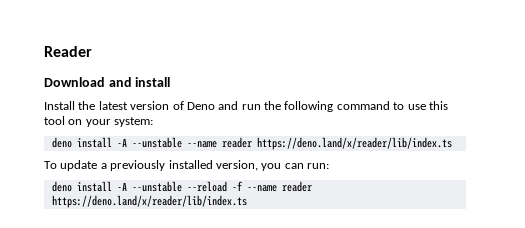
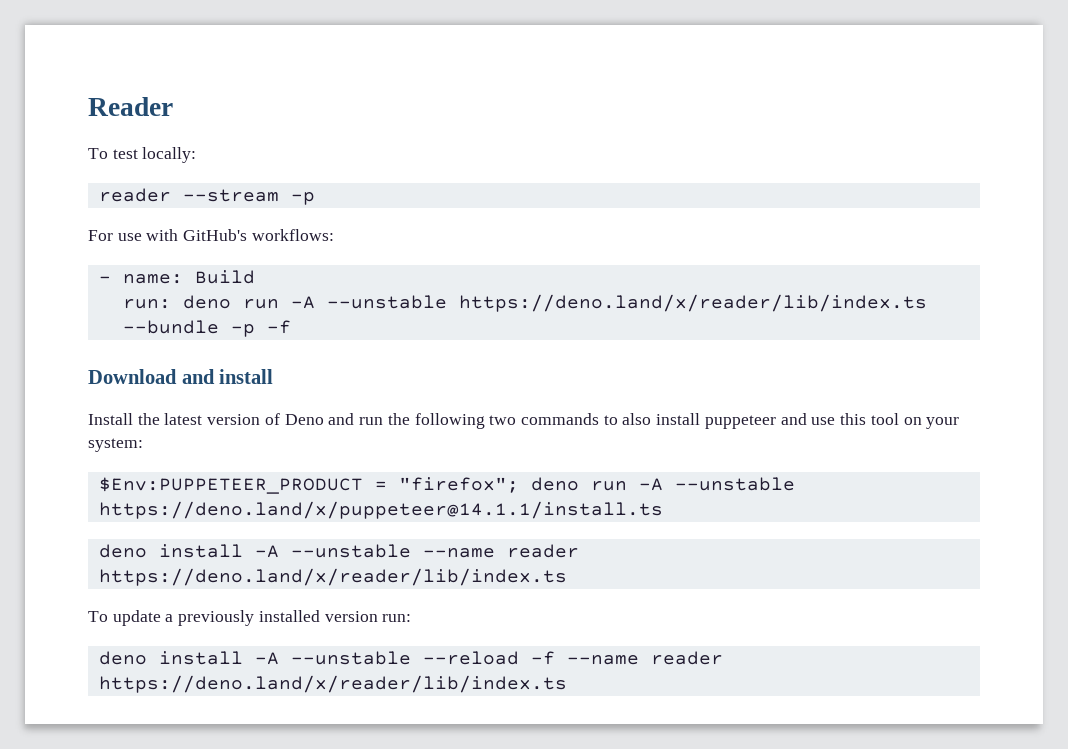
+ To test locally:
+ reader --stream -p
+ For use with GitHub's workflows:
+ - name: Build
+ run: deno run -A --unstable https://deno.land/x/reader/lib/index.ts --bundle -p -f
- Install the latest version of Deno and run the following command to use this tool on your system:
+ Install the latest version of Deno and run the following two commands to also install puppeteer and use this tool on your system:
+ $Env:PUPPETEER_PRODUCT = "firefox"; deno run -A --unstable https://deno.land/x/puppeteer@14.1.1/install.ts
- To update a previously installed version, you can run:
+ To update a previously installed version run:

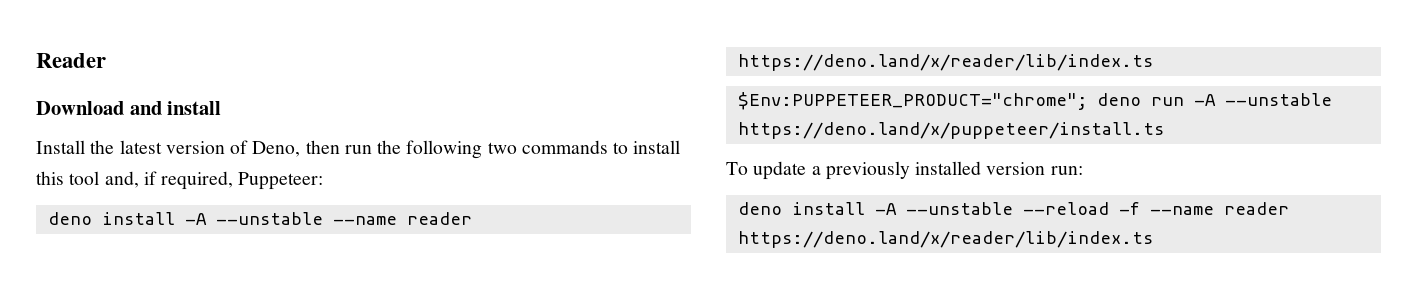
- To test locally:
- reader --stream -p
- For use with GitHub's workflows:
- - name: Build
- run: deno run -A --unstable https://deno.land/x/reader/lib/index.ts --bundle -p -f
- Install the latest version of Deno and run the following two commands to also install puppeteer and use this tool on your system:
- $Env:PUPPETEER_PRODUCT = "firefox"; deno run -A --unstable https://deno.land/x/puppeteer@14.1.1/install.ts
+ Install the latest version of Deno, then run the following two commands to install this tool and, if required, Puppeteer:
+ $Env:PUPPETEER_PRODUCT="chrome"; deno run -A --unstable https://deno.land/x/puppeteer/install.ts

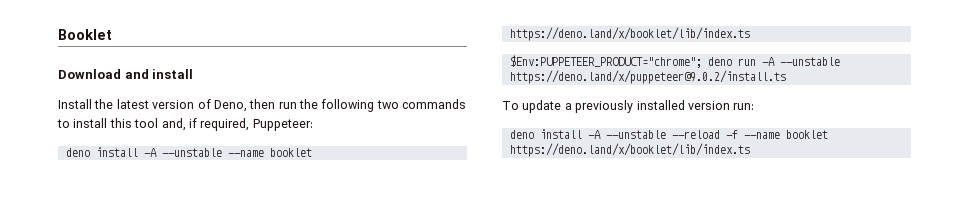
- Reader
+ Booklet
- deno install -A --unstable --name reader https://deno.land/x/reader/lib/index.ts
+ deno install -A --unstable --name booklet https://deno.land/x/booklet/lib/index.ts
- $Env:PUPPETEER_PRODUCT="chrome"; deno run -A --unstable https://deno.land/x/puppeteer/install.ts
+ $Env:PUPPETEER_PRODUCT="chrome"; deno run -A --unstable https://deno.land/x/puppeteer@9.0.2/install.ts
- deno install -A --unstable --reload -f --name reader https://deno.land/x/reader/lib/index.ts
+ deno install -A --unstable --reload -f --name booklet https://deno.land/x/booklet/lib/index.ts

